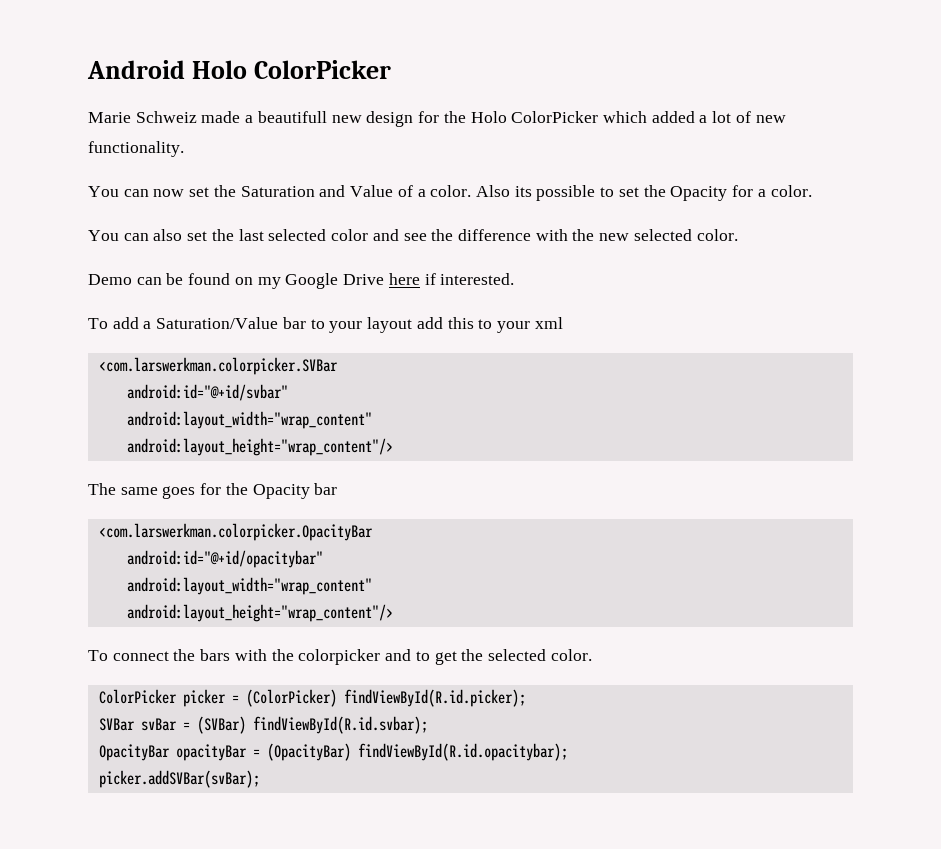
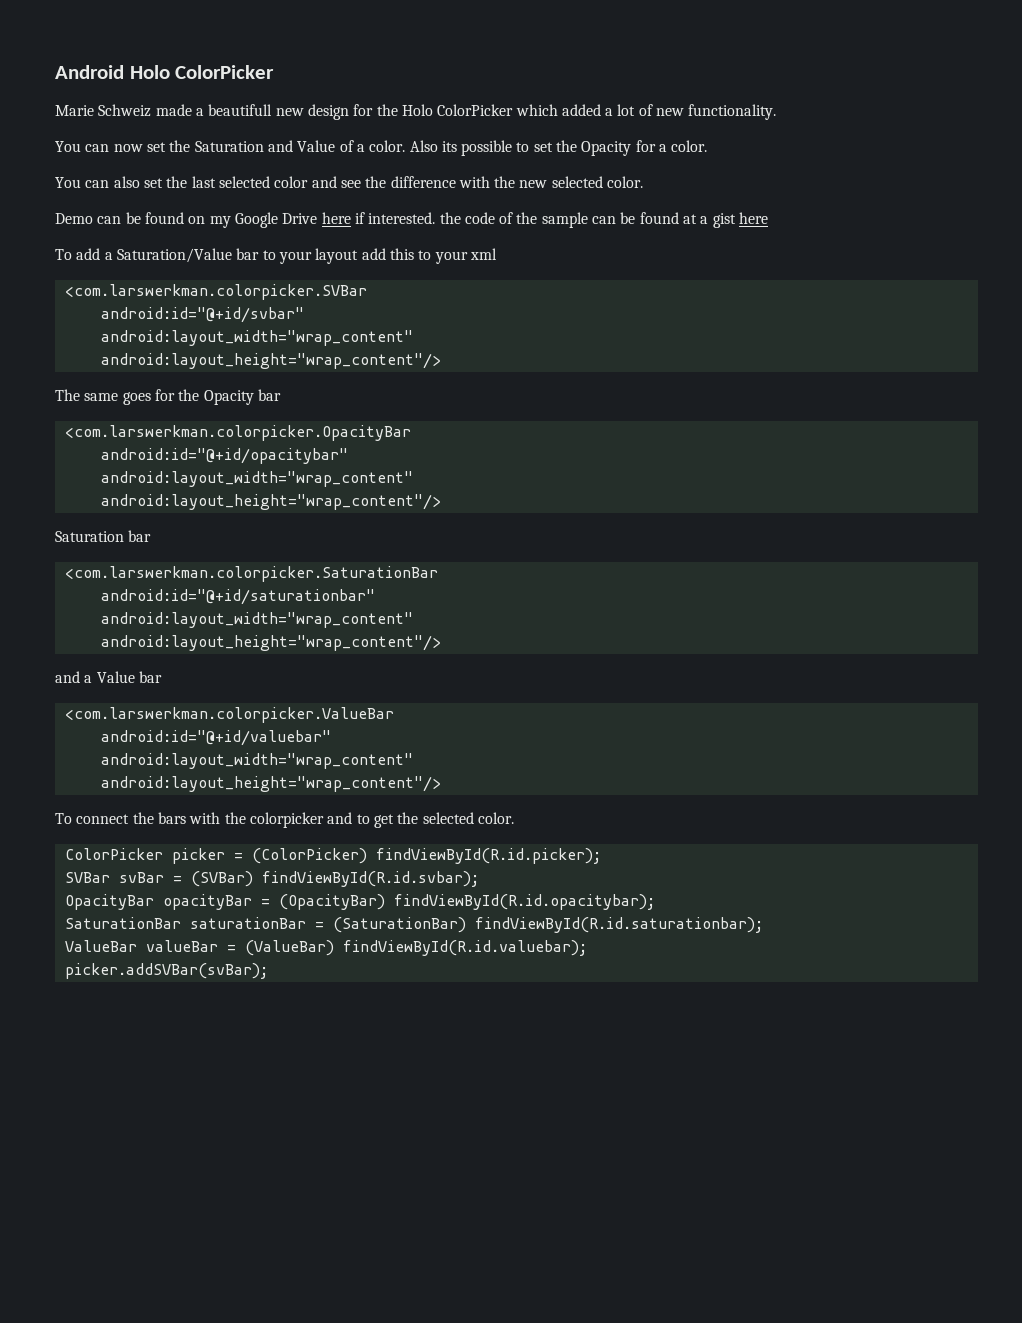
- Demo can be found on my Google Drive here if interested.
+ Demo can be found on my Google Drive here if interested. the code of the sample can be found at a gist here
+ Saturation bar
+ <com.larswerkman.colorpicker.SaturationBar
+ android:id="@+id/saturationbar"
+ android:layout_width="wrap_content"
+ android:layout_height="wrap_content"/>
+ and a Value bar
+ <com.larswerkman.colorpicker.ValueBar
+ android:id="@+id/valuebar"
+ android:layout_width="wrap_content"
+ android:layout_height="wrap_content"/>
+ SaturationBar saturationBar = (SaturationBar) findViewById(R.id.saturationbar);
+ ValueBar valueBar = (ValueBar) findViewById(R.id.valuebar);

